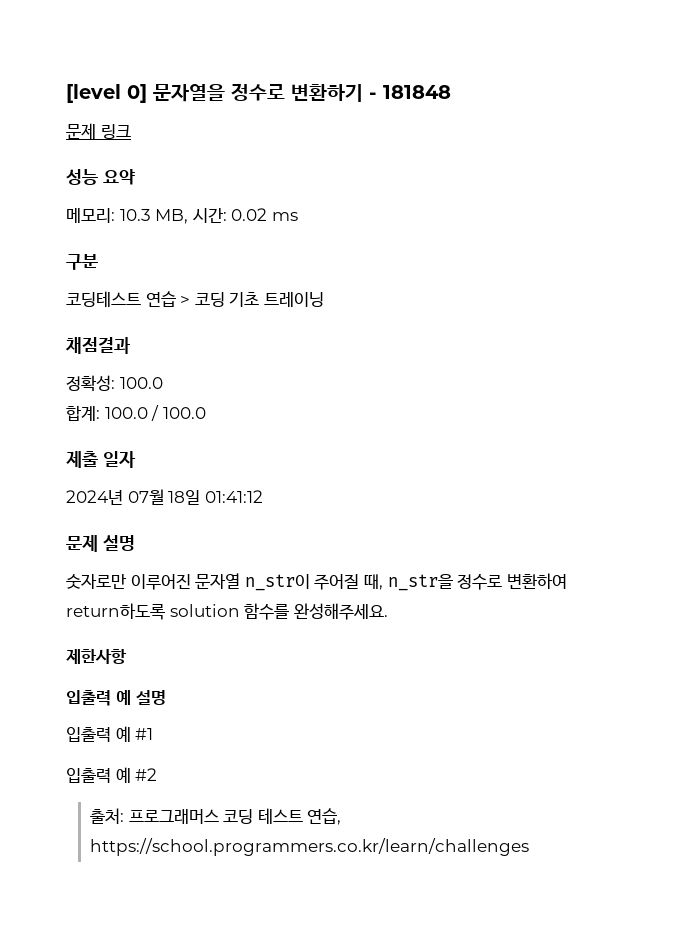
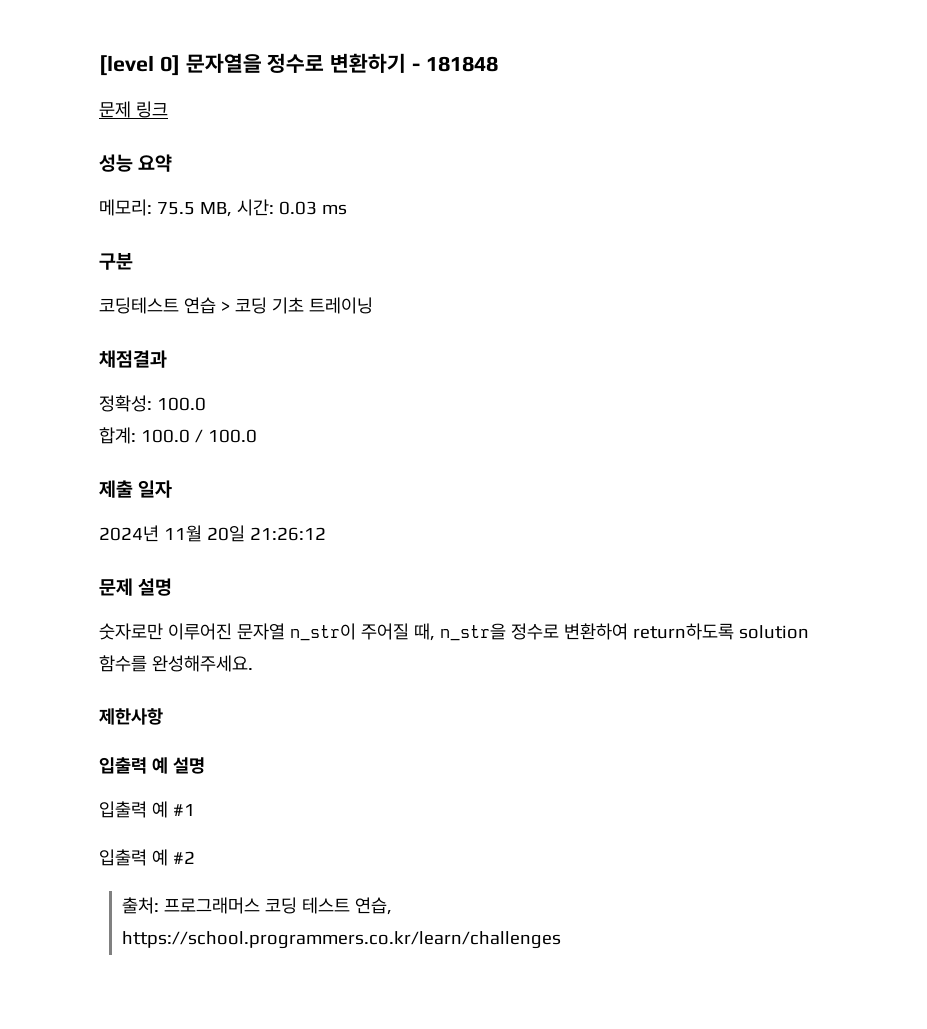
- 메모리: 10.3 MB, 시간: 0.02 ms
+ 메모리: 75.5 MB, 시간: 0.03 ms
- 2024년 07월 18일 01:41:12
+ 2024년 11월 20일 21:26:12

